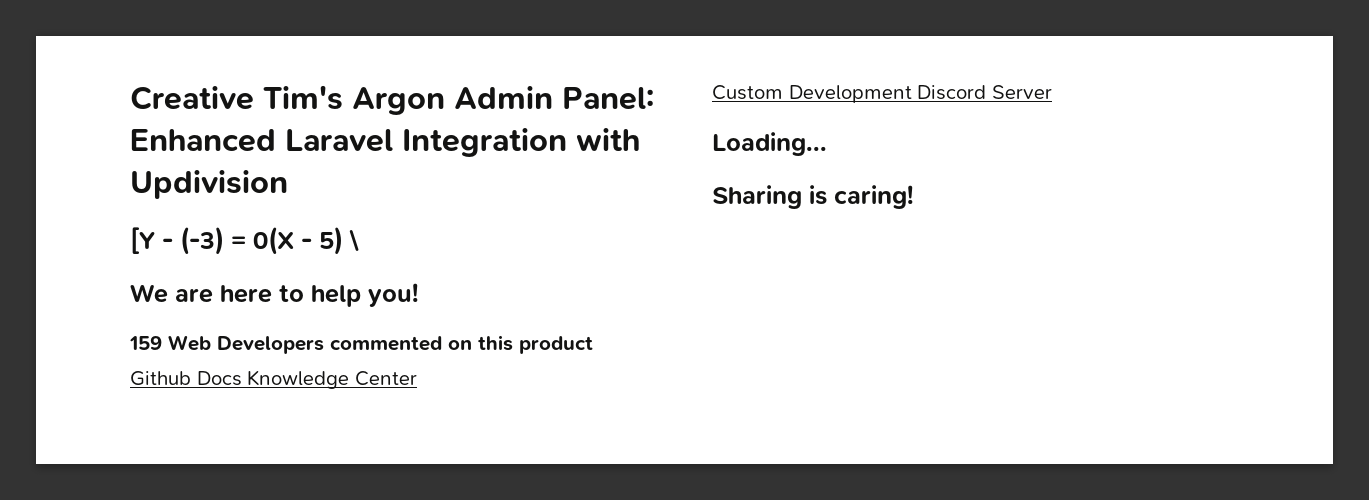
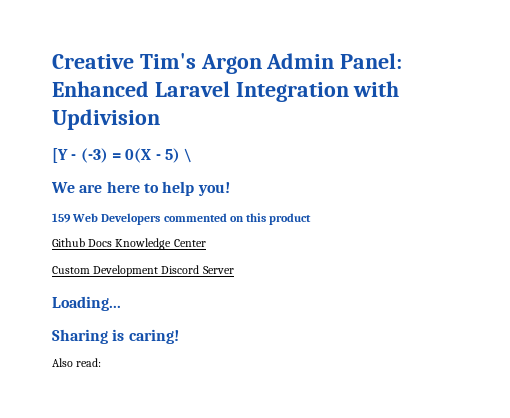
+ Also read:

